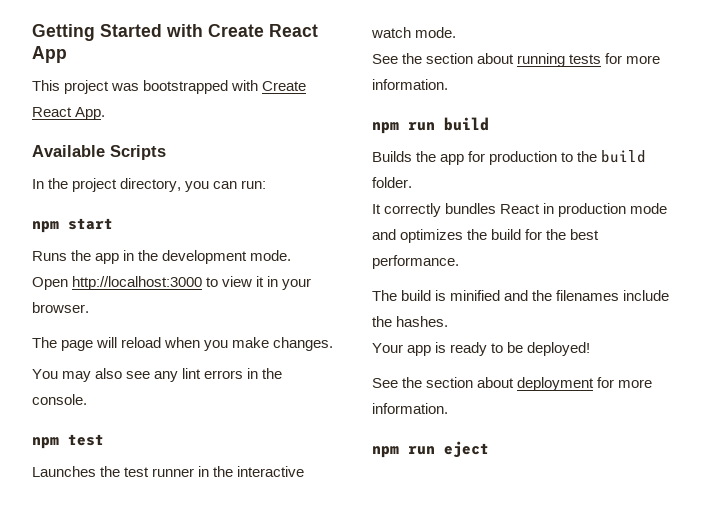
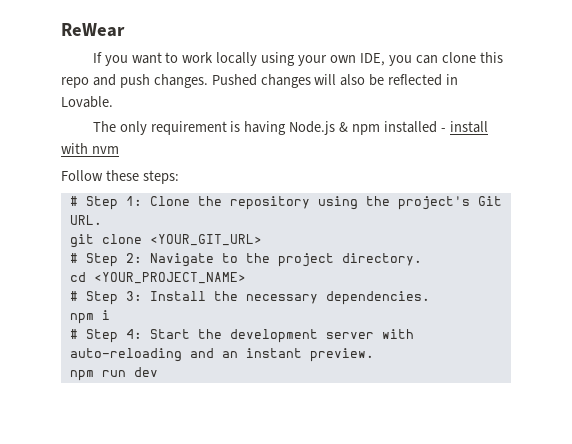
- Getting Started with Create React App
- This project was bootstrapped with Create React App.
- Available Scripts
- In the project directory, you can run:
- npm start
- Runs the app in the development mode.
- Open http://localhost:3000 to view it in your browser.
- The page will reload when you make changes.
- You may also see any lint errors in the console.
- npm test
- Launches the test runner in the interactive watch mode.
- See the section about running tests for more information.
- npm run build
- Builds the app for production to the build folder.
- It correctly bundles React in production mode and optimizes the build for the best performance.
- The build is minified and the filenames include the hashes.
- Your app is ready to be deployed!
- See the section about deployment for more information.
- npm run eject
+ ReWear
+ If you want to work locally using your own IDE, you can clone this repo and push changes. Pushed changes will also be reflected in Lovable.
+ The only requirement is having Node.js & npm installed - install with nvm
+ Follow these steps:
+ # Step 1: Clone the repository using the project's Git URL.
+ git clone <YOUR_GIT_URL>
+ # Step 2: Navigate to the project directory.
+ cd <YOUR_PROJECT_NAME>
+ # Step 3: Install the necessary dependencies.
+ npm i
+ # Step 4: Start the development server with auto-reloading and an instant preview.
+ npm run dev

